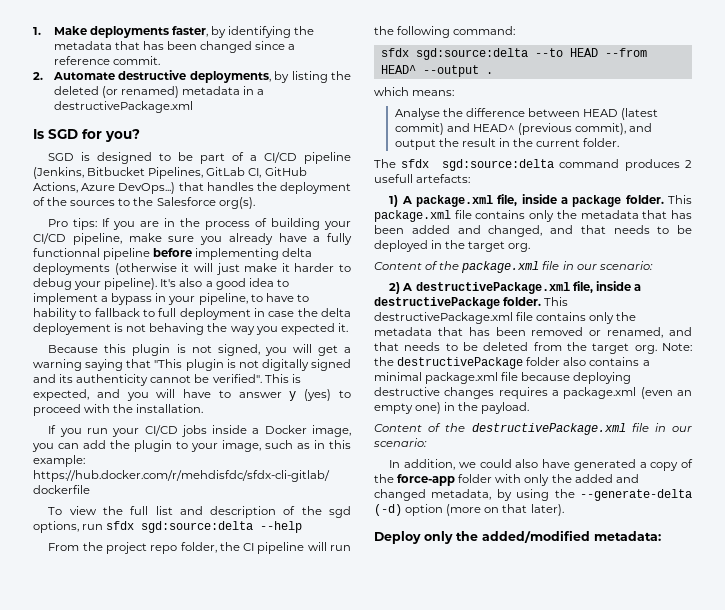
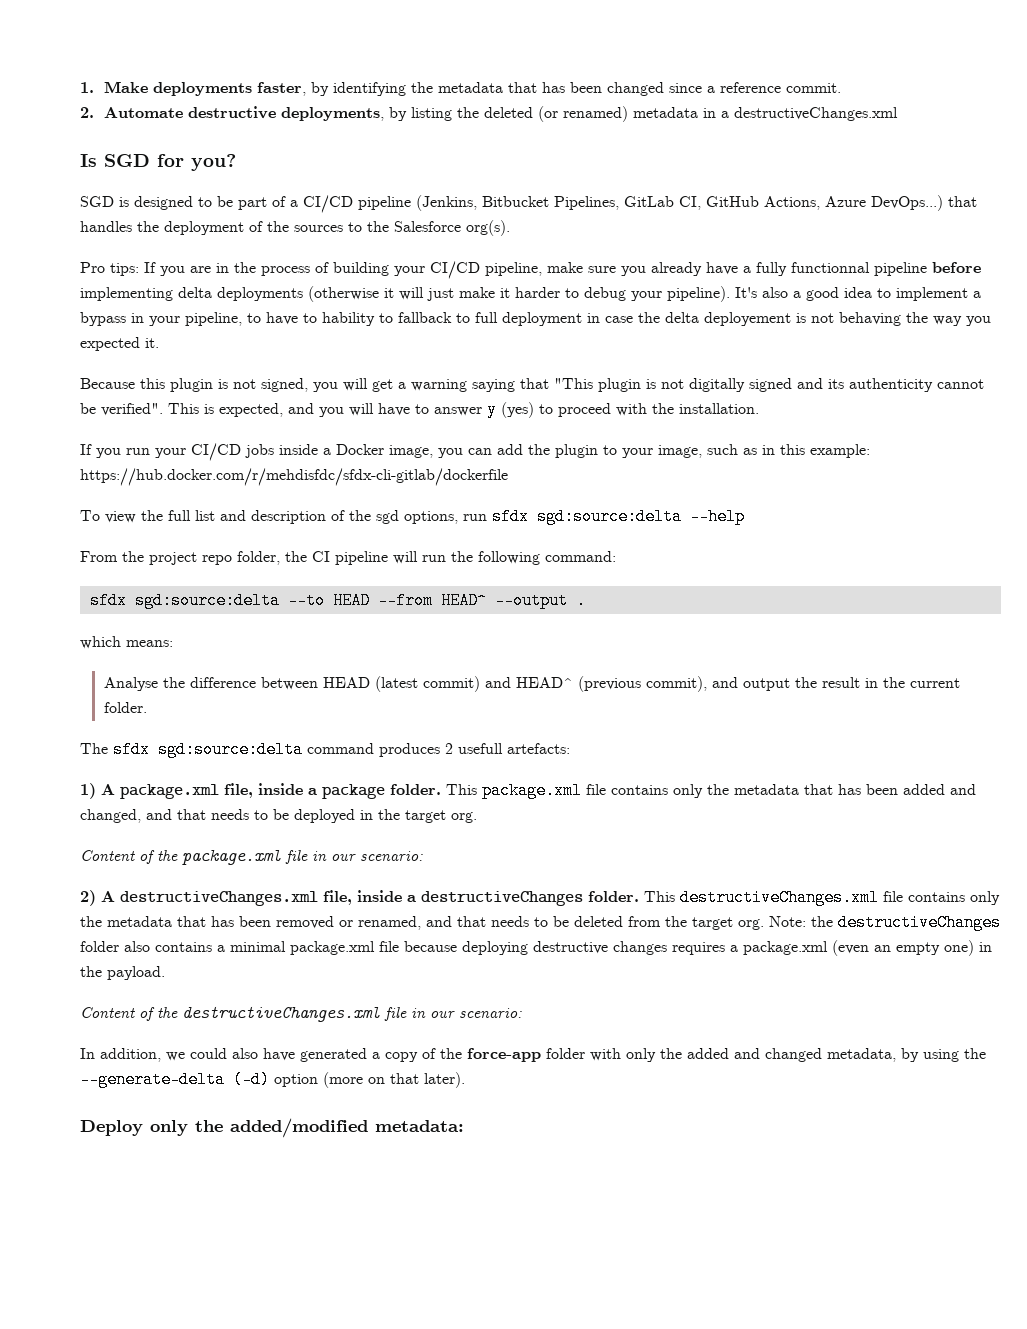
- 2. Automate destructive deployments, by listing the deleted (or renamed) metadata in a destructivePackage.xml
+ 2. Automate destructive deployments, by listing the deleted (or renamed) metadata in a destructiveChanges.xml
- 2) A destructivePackage.xml file, inside a destructivePackage folder. This destructivePackage.xml file contains only the metadata that has been removed or renamed, and that needs to be deleted from the target org.
+ 2) A destructiveChanges.xml file, inside a destructiveChanges folder. This destructiveChanges.xml file contains only the metadata that has been removed or renamed, and that needs to be deleted from the target org.
- Note: the destructivePackage folder also contains a minimal package.xml file because deploying destructive changes requires a package.xml (even an empty one) in the payload.
+ Note: the destructiveChanges folder also contains a minimal package.xml file because deploying destructive changes requires a package.xml (even an empty one) in the payload.
- Content of the destructivePackage.xml file in our scenario:
+ Content of the destructiveChanges.xml file in our scenario:

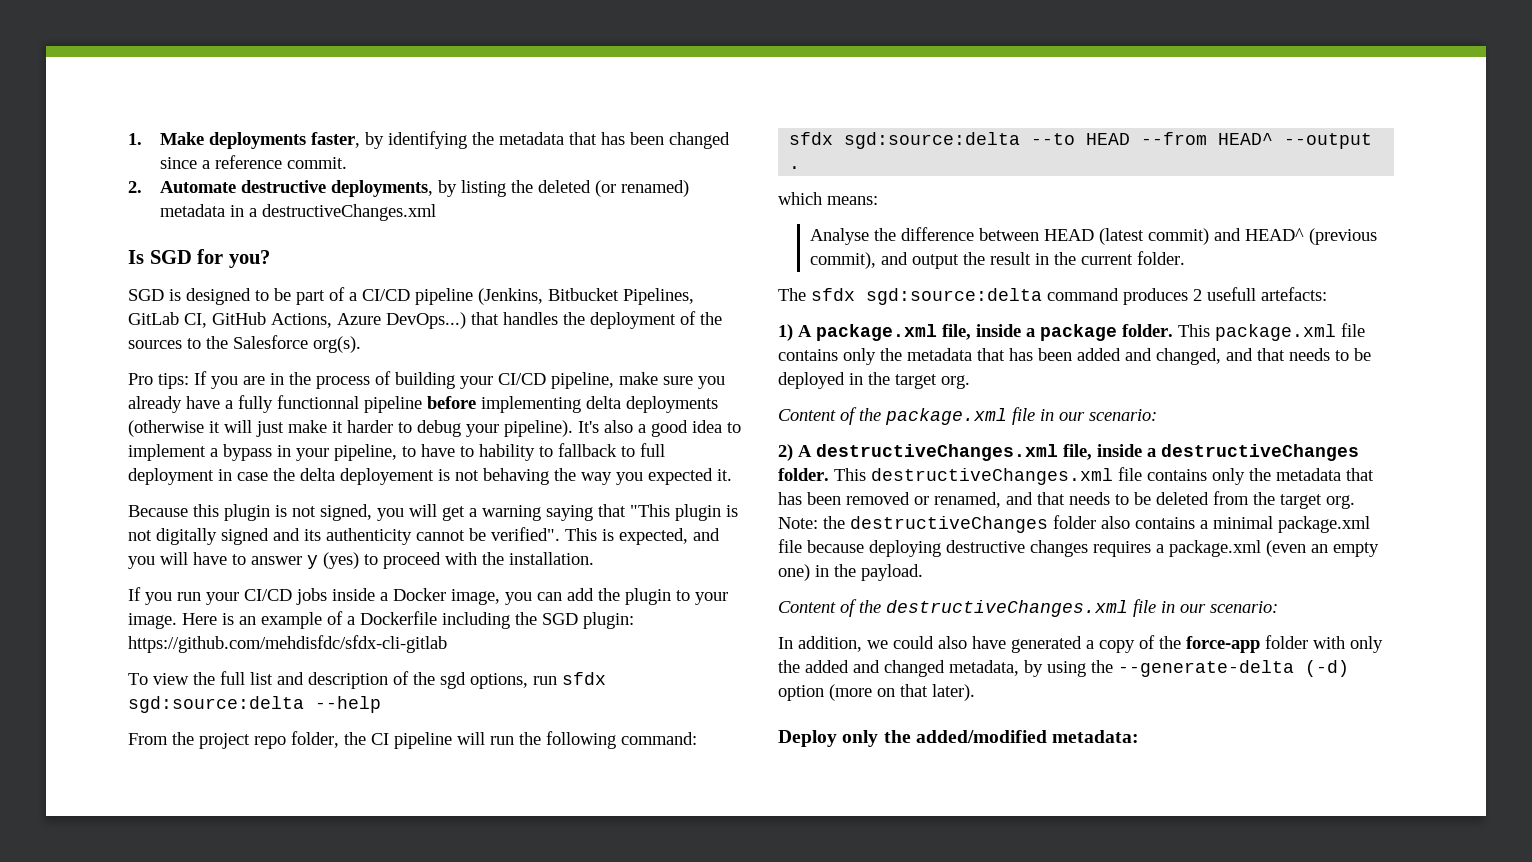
- If you run your CI/CD jobs inside a Docker image, you can add the plugin to your image, such as in this example: https://hub.docker.com/r/mehdisfdc/sfdx-cli-gitlab/dockerfile
+ If you run your CI/CD jobs inside a Docker image, you can add the plugin to your image. Here is an example of a Dockerfile including the SGD plugin: https://github.com/mehdisfdc/sfdx-cli-gitlab

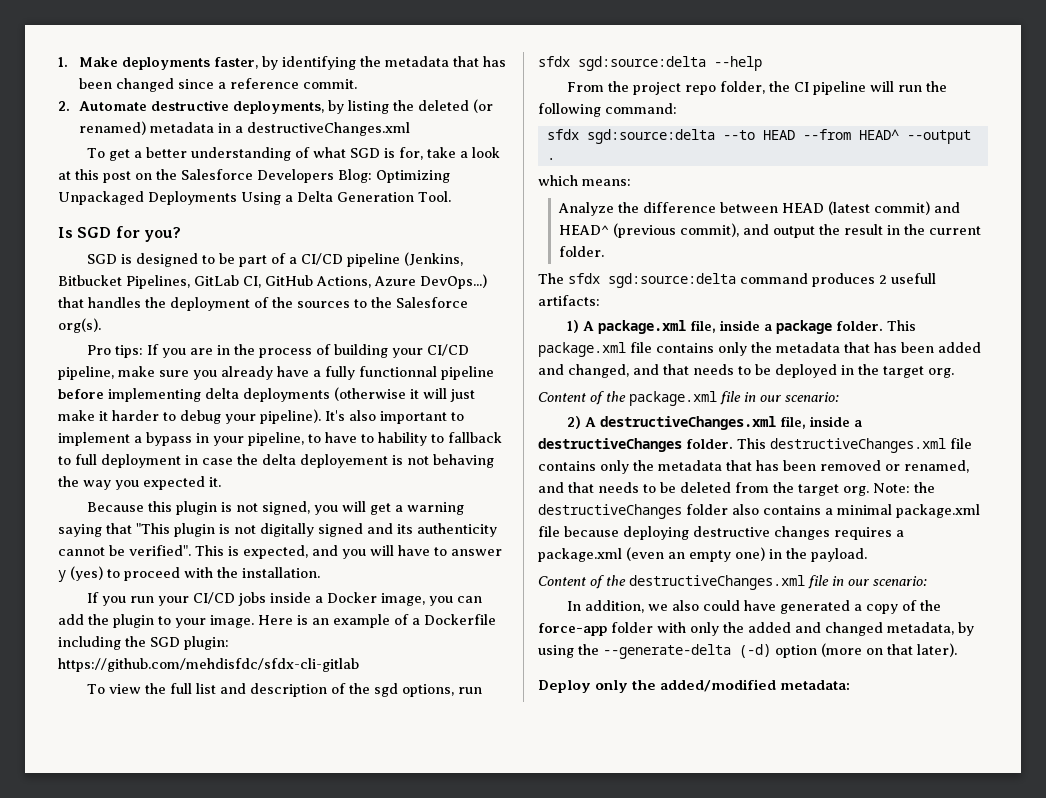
+ To get a better understanding of what SGD is for, take a look at this post on the Salesforce Developers Blog: Optimizing Unpackaged Deployments Using a Delta Generation Tool.
- It's also a good idea to implement a bypass in your pipeline, to have to hability to fallback to full deployment in case the delta deployement is not behaving the way you expected it.
+ It's also important to implement a bypass in your pipeline, to have to hability to fallback to full deployment in case the delta deployement is not behaving the way you expected it.
- Analyse the difference between HEAD (latest commit) and HEAD^ (previous commit), and output the result in the current folder.
+ Analyze the difference between HEAD (latest commit) and HEAD^ (previous commit), and output the result in the current folder.
- The sfdx sgd:source:delta command produces 2 usefull artefacts:
+ The sfdx sgd:source:delta command produces 2 usefull artifacts:
- In addition, we could also have generated a copy of the force-app folder with only the added and changed metadata, by using the --generate-delta (-d) option (more on that later).
+ In addition, we also could have generated a copy of the force-app folder with only the added and changed metadata, by using the --generate-delta (-d) option (more on that later).

